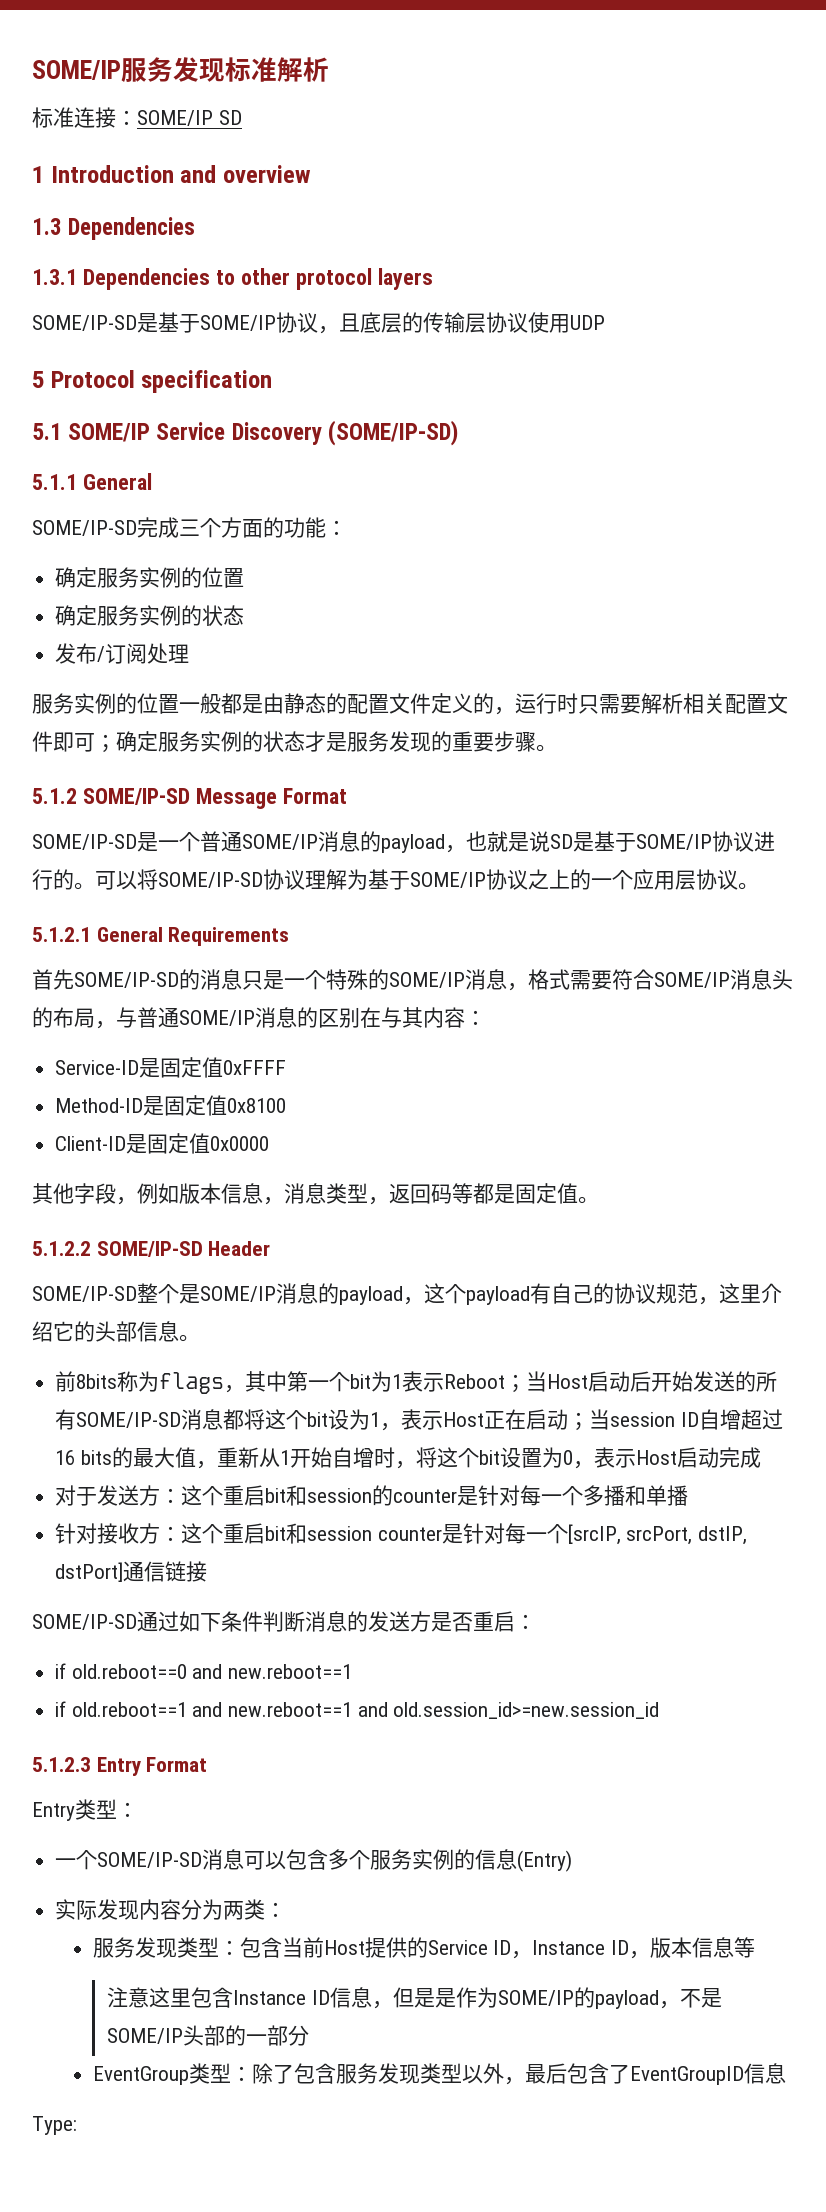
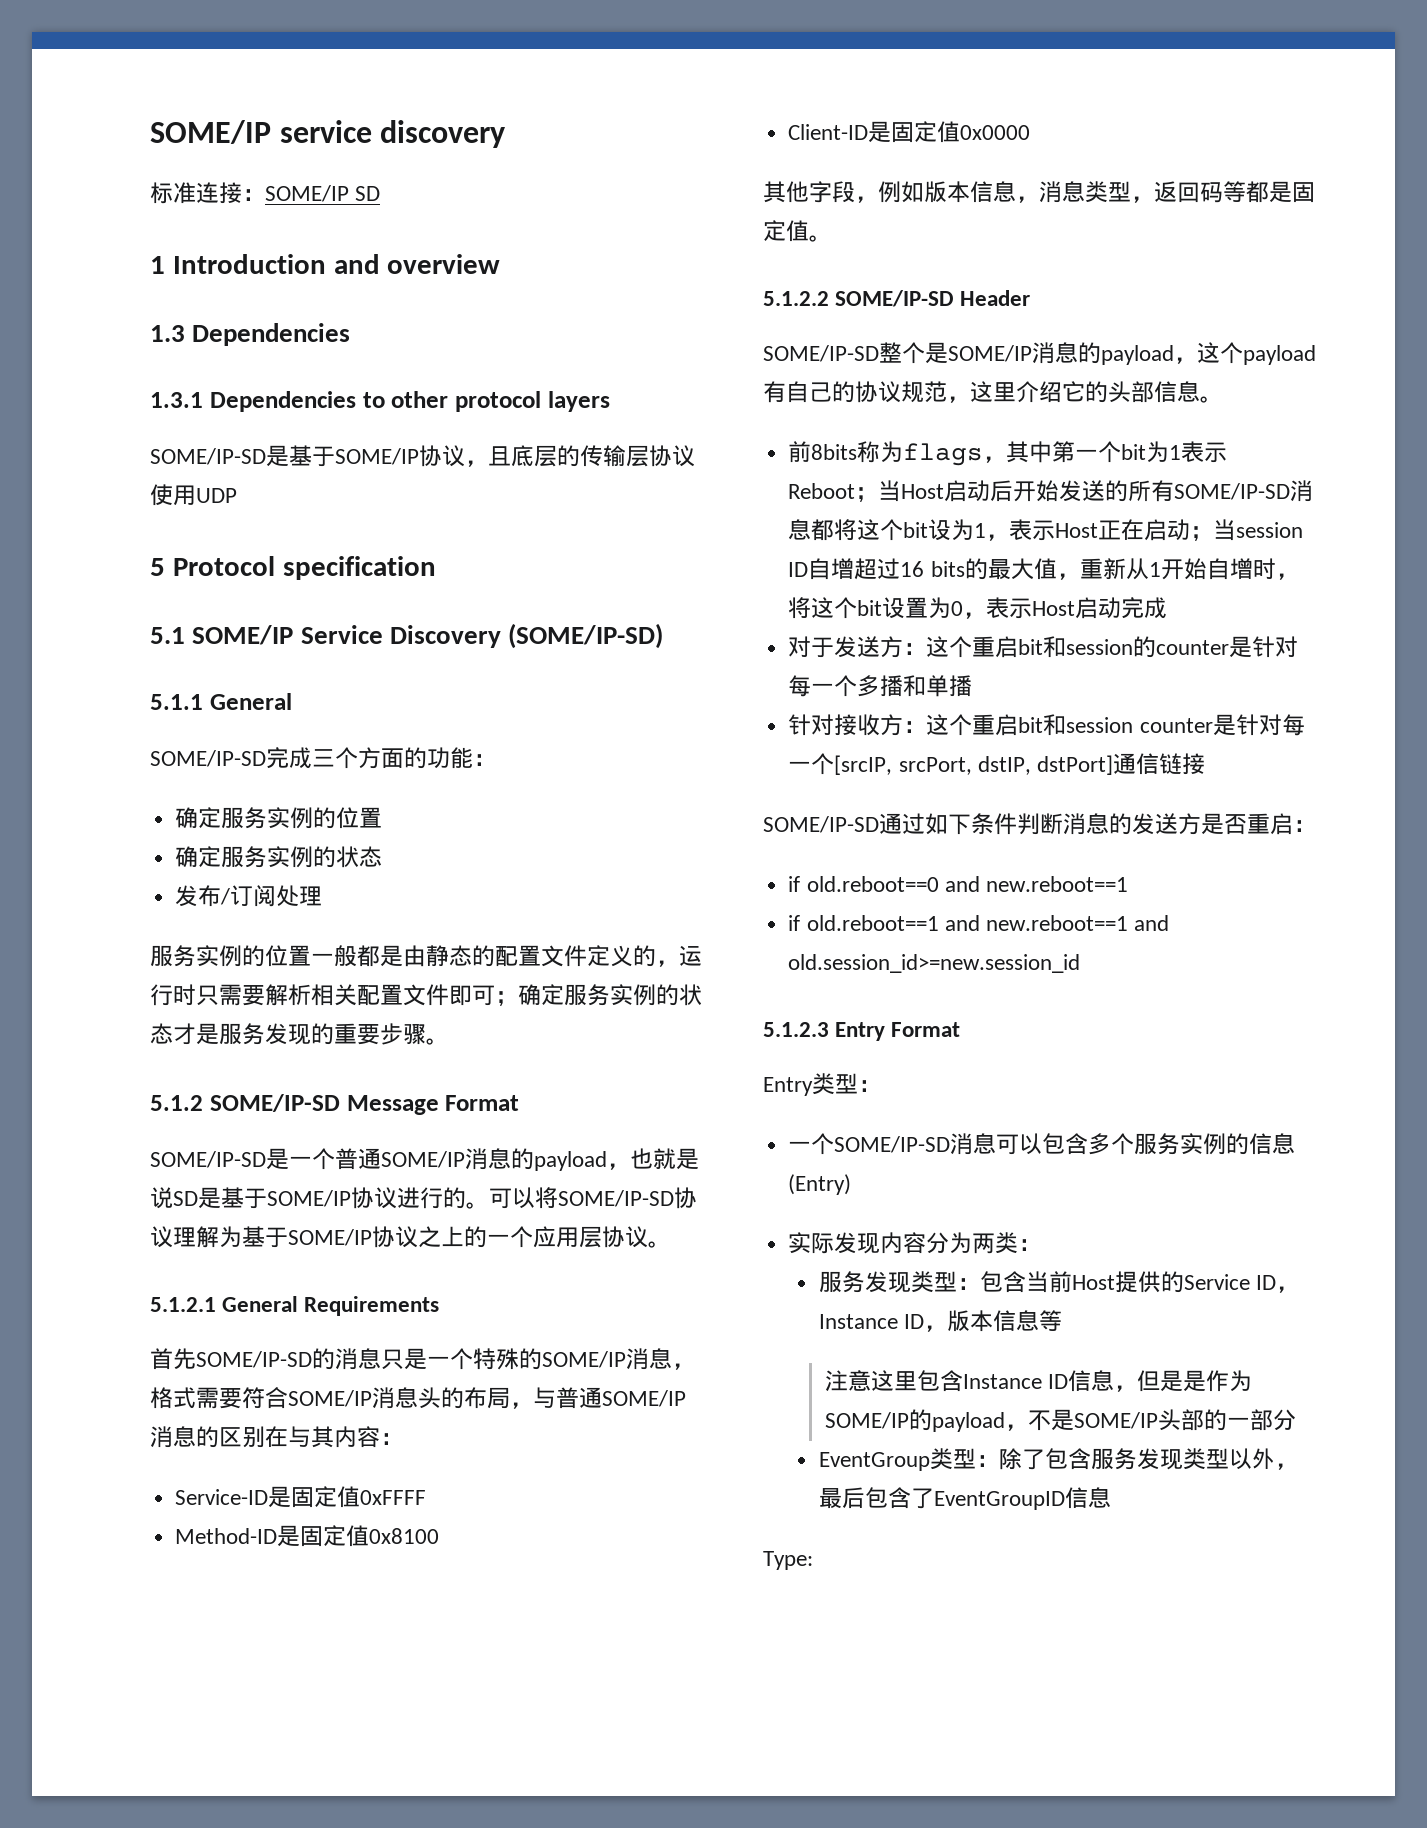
- SOME/IP服务发现标准解析
+ SOME/IP service discovery

